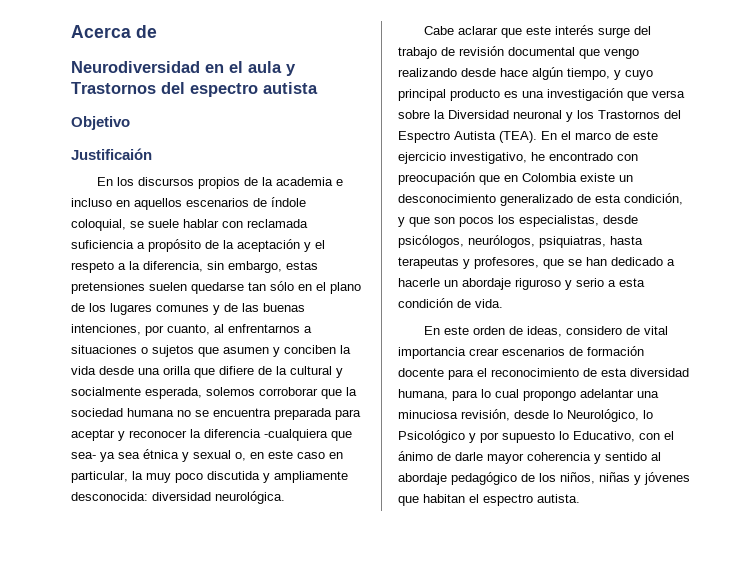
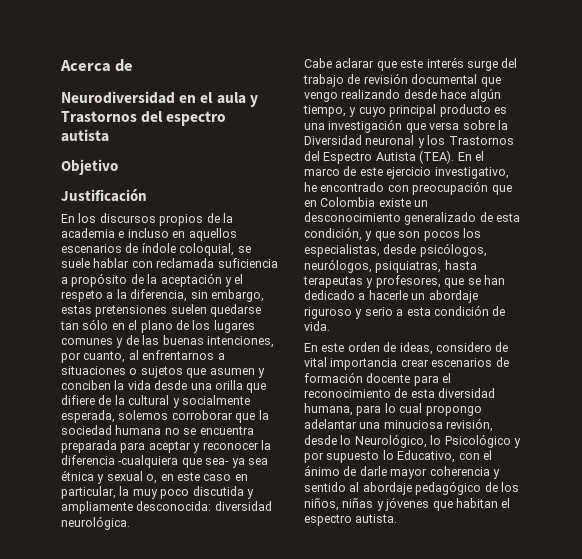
- Justificaión
+ Justificación

